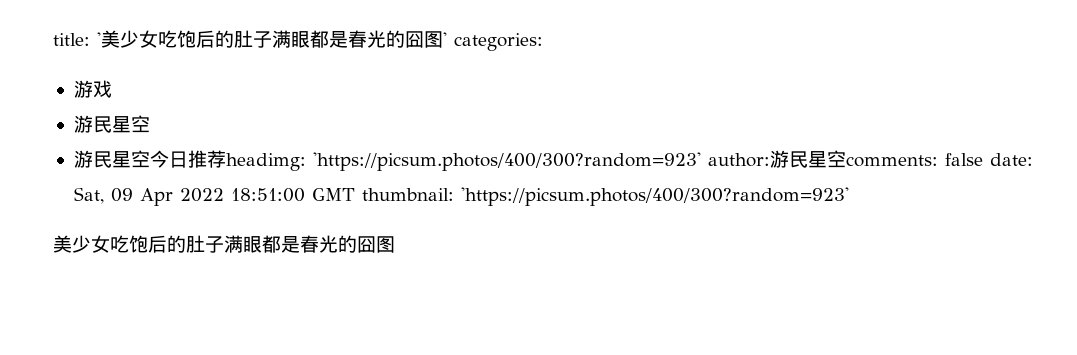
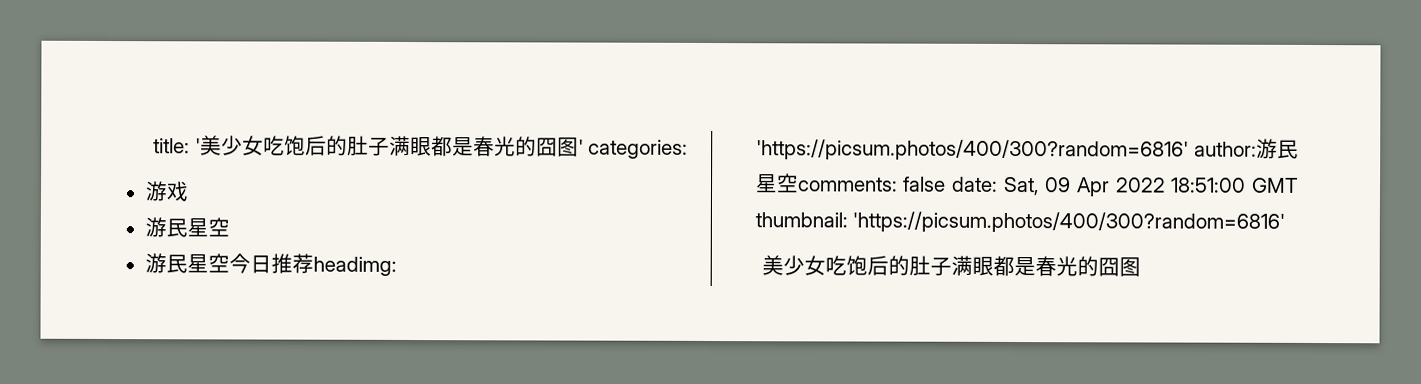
- 游民星空今日推荐headimg: 'https://picsum.photos/400/300?random=923' author:游民星空comments: false date: Sat, 09 Apr 2022 18:51:00 GMT thumbnail: 'https://picsum.photos/400/300?random=923'
+ 游民星空今日推荐headimg: 'https://picsum.photos/400/300?random=6816' author:游民星空comments: false date: Sat, 09 Apr 2022 18:51:00 GMT thumbnail: 'https://picsum.photos/400/300?random=6816'

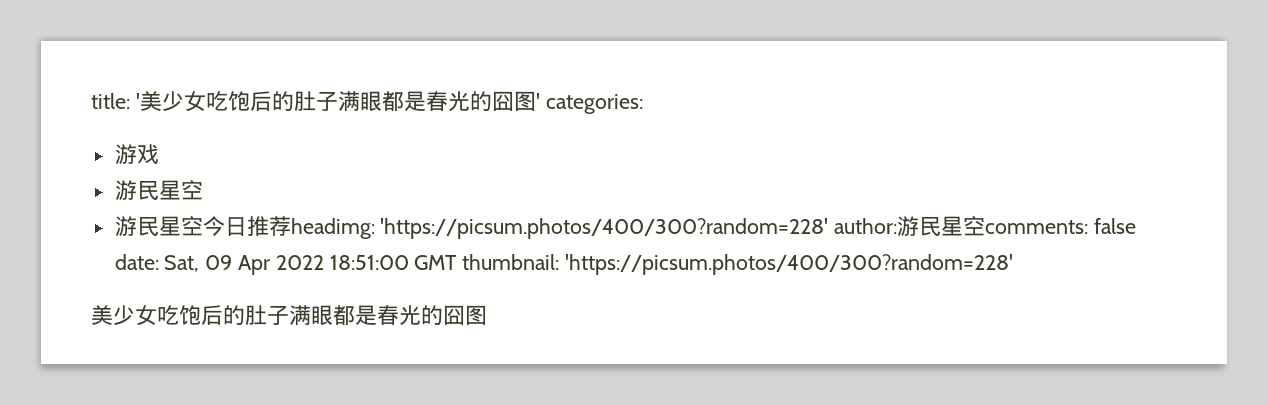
- 游民星空今日推荐headimg: 'https://picsum.photos/400/300?random=6816' author:游民星空comments: false date: Sat, 09 Apr 2022 18:51:00 GMT thumbnail: 'https://picsum.photos/400/300?random=6816'
+ 游民星空今日推荐headimg: 'https://picsum.photos/400/300?random=228' author:游民星空comments: false date: Sat, 09 Apr 2022 18:51:00 GMT thumbnail: 'https://picsum.photos/400/300?random=228'

